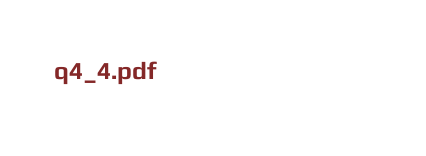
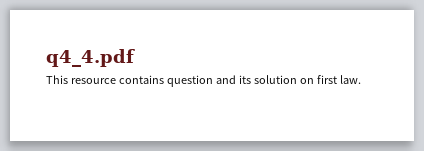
+ This resource contains question and its solution on first law.

